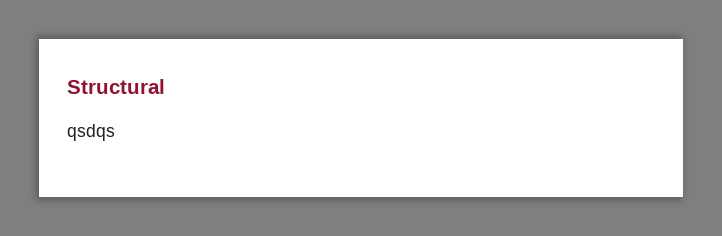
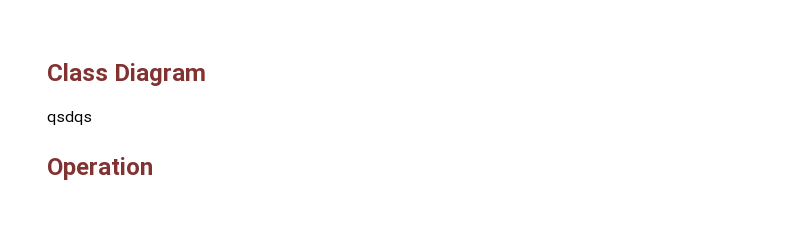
- Structural
+ Class Diagram
+ Operation

